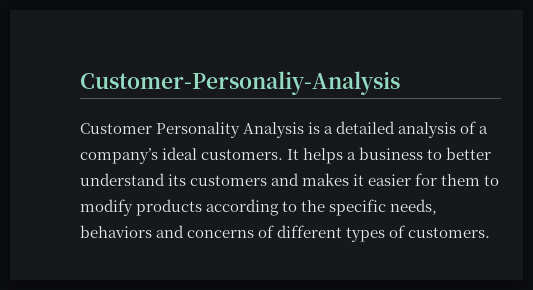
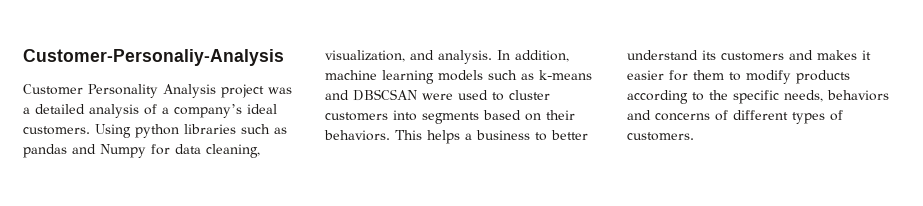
- Customer Personality Analysis is a detailed analysis of a company’s ideal customers.
+ Customer Personality Analysis project was a detailed analysis of a company’s ideal customers.
- It helps a business to better understand its customers and makes it easier for them to modify products according to the specific needs, behaviors and concerns of different types of customers.
+ Using python libraries such as pandas and Numpy for data cleaning, visualization, and analysis. In addition, machine learning models such as k-means and DBSCSAN were used to cluster customers into segments based on their behaviors. This helps a business to better understand its customers and makes it easier for them to modify products according to the specific needs, behaviors and concerns of different types of customers.

